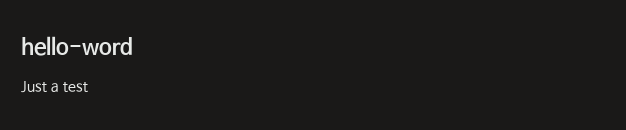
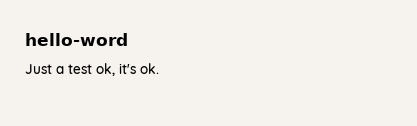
- Just a test
+ Just a test ok, it's ok.

